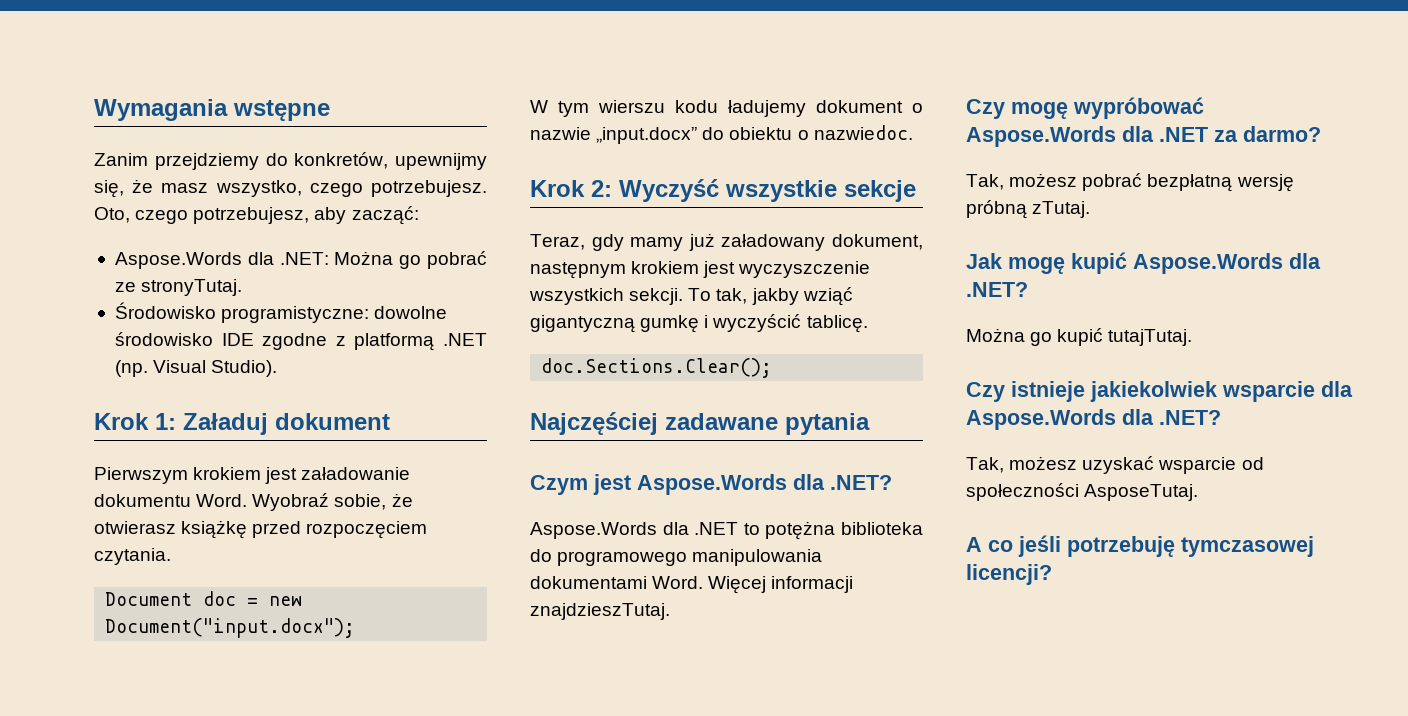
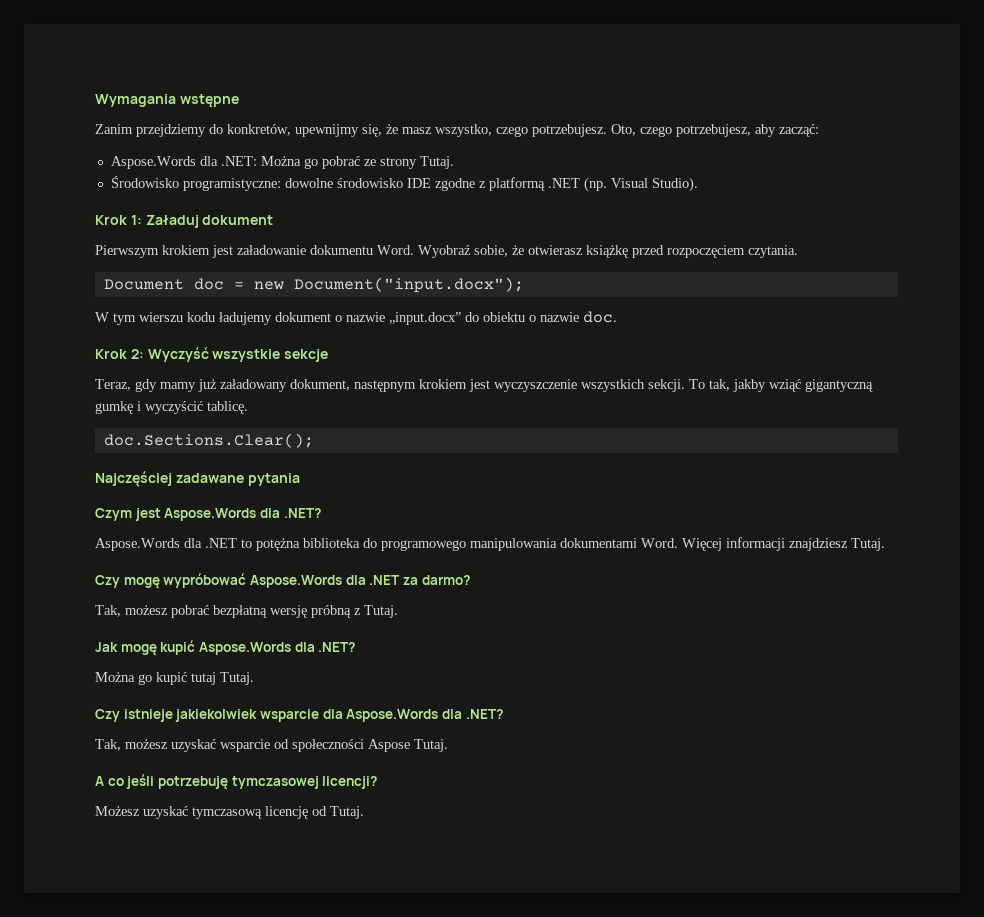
- Aspose.Words dla .NET: Można go pobrać ze stronyTutaj.
+ Aspose.Words dla .NET: Można go pobrać ze strony Tutaj.
- W tym wierszu kodu ładujemy dokument o nazwie „input.docx” do obiektu o nazwiedoc.
+ W tym wierszu kodu ładujemy dokument o nazwie „input.docx” do obiektu o nazwie doc.
- Więcej informacji znajdzieszTutaj.
+ Więcej informacji znajdziesz Tutaj.
- Tak, możesz pobrać bezpłatną wersję próbną zTutaj.
+ Tak, możesz pobrać bezpłatną wersję próbną z Tutaj.
- Można go kupić tutajTutaj.
+ Można go kupić tutaj Tutaj.
- Tak, możesz uzyskać wsparcie od społeczności AsposeTutaj.
+ Tak, możesz uzyskać wsparcie od społeczności Aspose Tutaj.
+ Możesz uzyskać tymczasową licencję od Tutaj.

